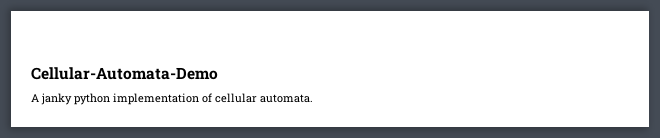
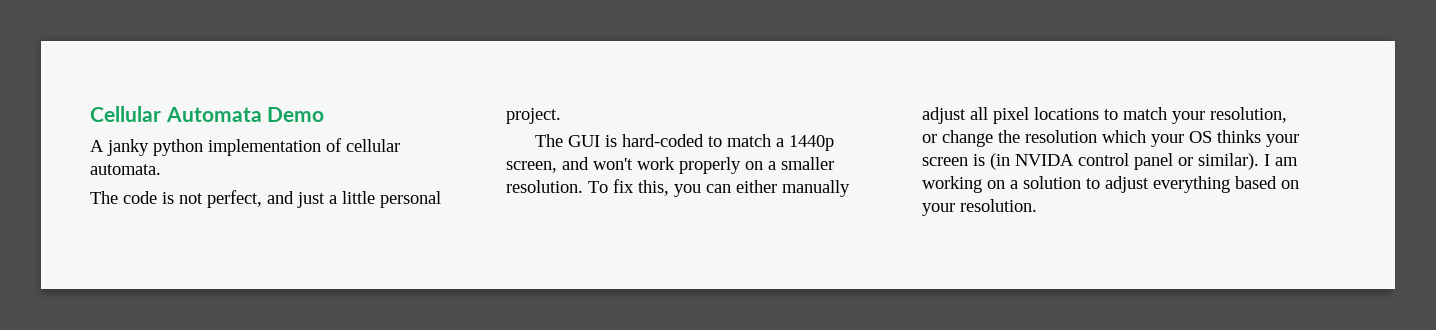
- Cellular-Automata-Demo
+ Cellular Automata Demo
+ The code is not perfect, and just a little personal project.
+ The GUI is hard-coded to match a 1440p screen, and won't work properly on a smaller resolution. To fix this, you can either manually adjust all pixel locations to match your resolution, or change the resolution which your OS thinks your screen is (in NVIDA control panel or similar). I am working on a solution to adjust everything based on your resolution.

